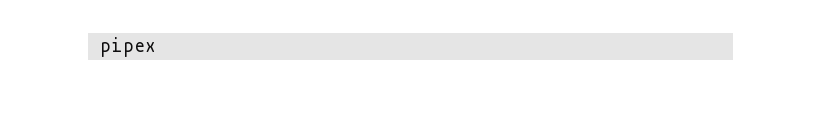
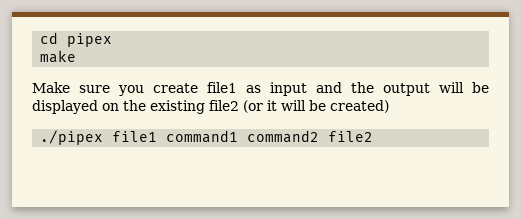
- pipex
+ cd pipex
+ make
+ Make sure you create file1 as input and the output will be displayed on the existing file2 (or it will be created)
+ ./pipex file1 command1 command2 file2

